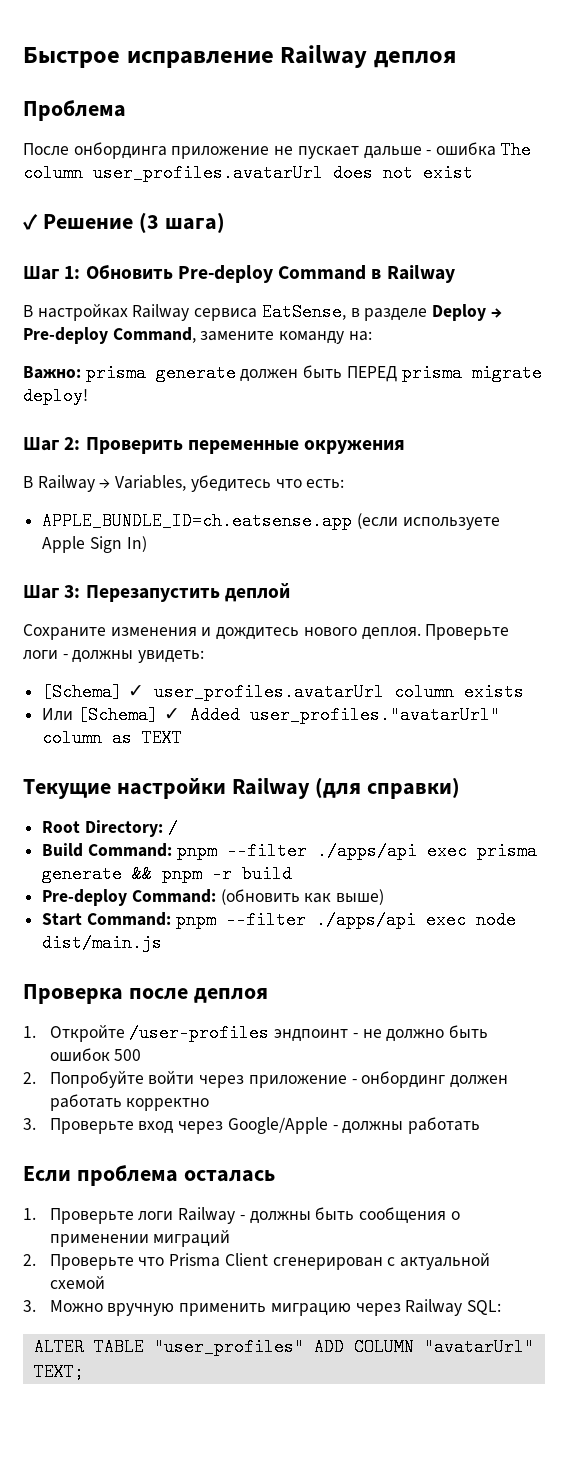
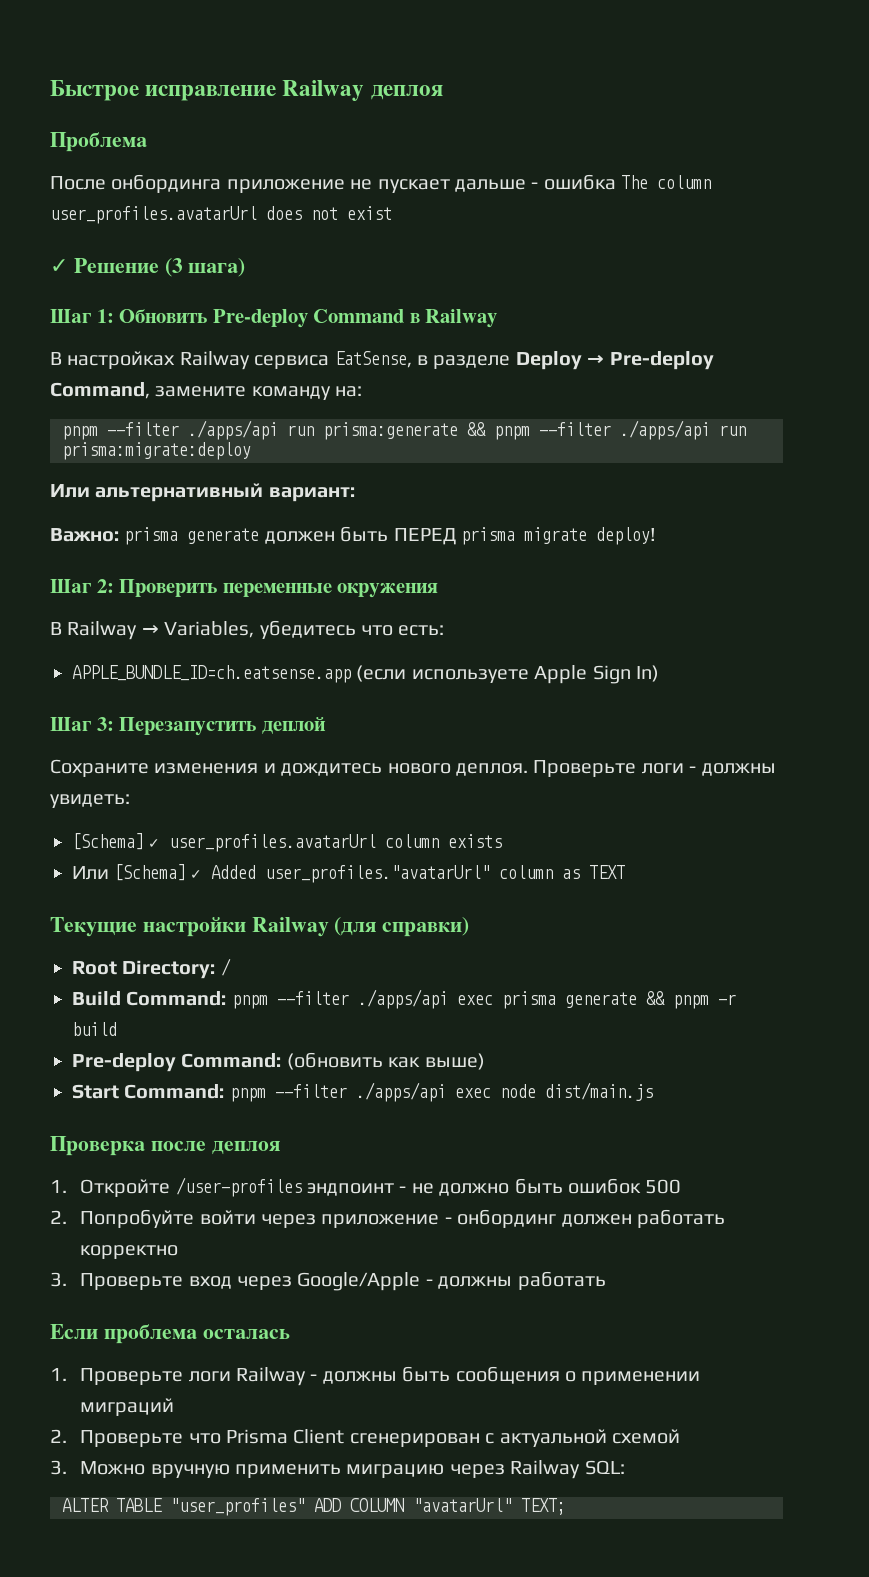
+ pnpm --filter ./apps/api run prisma:generate && pnpm --filter ./apps/api run prisma:migrate:deploy
+ Или альтернативный вариант:

